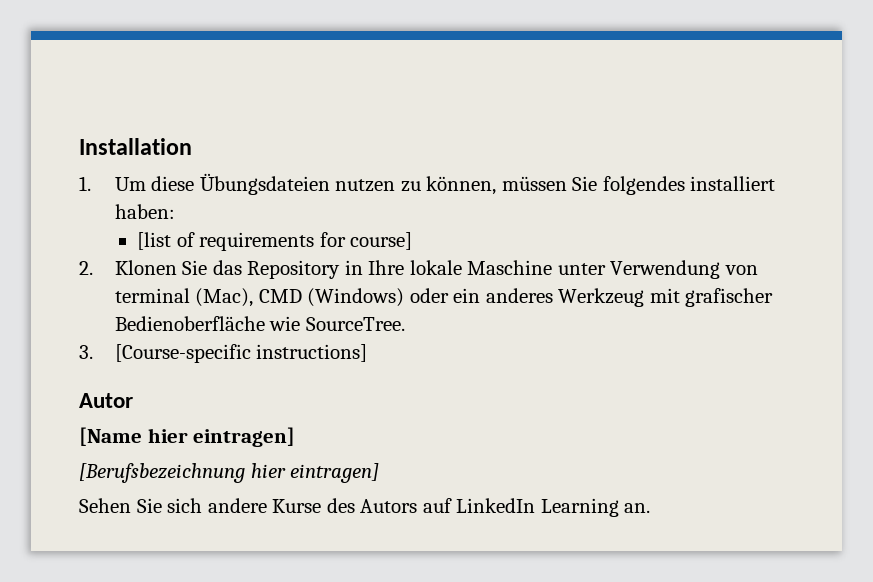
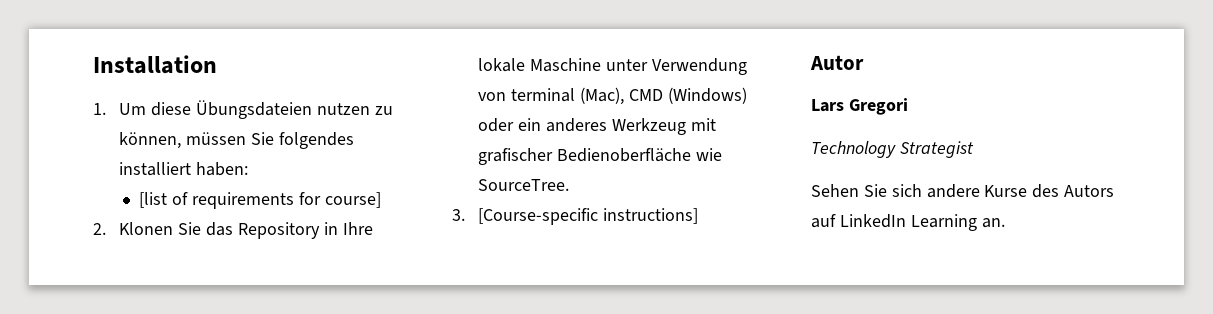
- [Name hier eintragen]
- [Berufsbezeichnung hier eintragen]
+ Lars Gregori
+ Technology Strategist

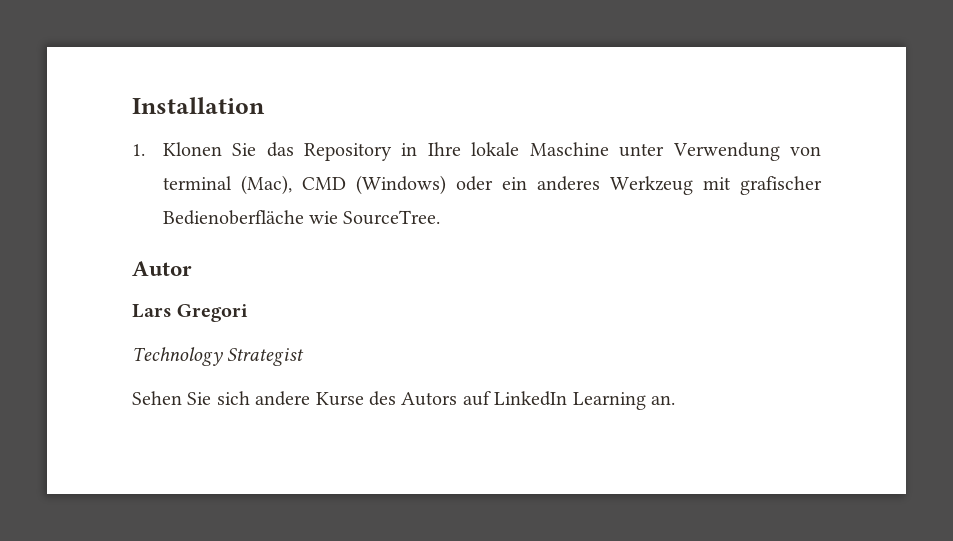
- 1. Um diese Übungsdateien nutzen zu können, müssen Sie folgendes installiert haben:
- [list of requirements for course]
- 2. Klonen Sie das Repository in Ihre lokale Maschine unter Verwendung von terminal (Mac), CMD (Windows) oder ein anderes Werkzeug mit grafischer Bedienoberfläche wie SourceTree.
+ 1. Klonen Sie das Repository in Ihre lokale Maschine unter Verwendung von terminal (Mac), CMD (Windows) oder ein anderes Werkzeug mit grafischer Bedienoberfläche wie SourceTree.
- 3. [Course-specific instructions]

